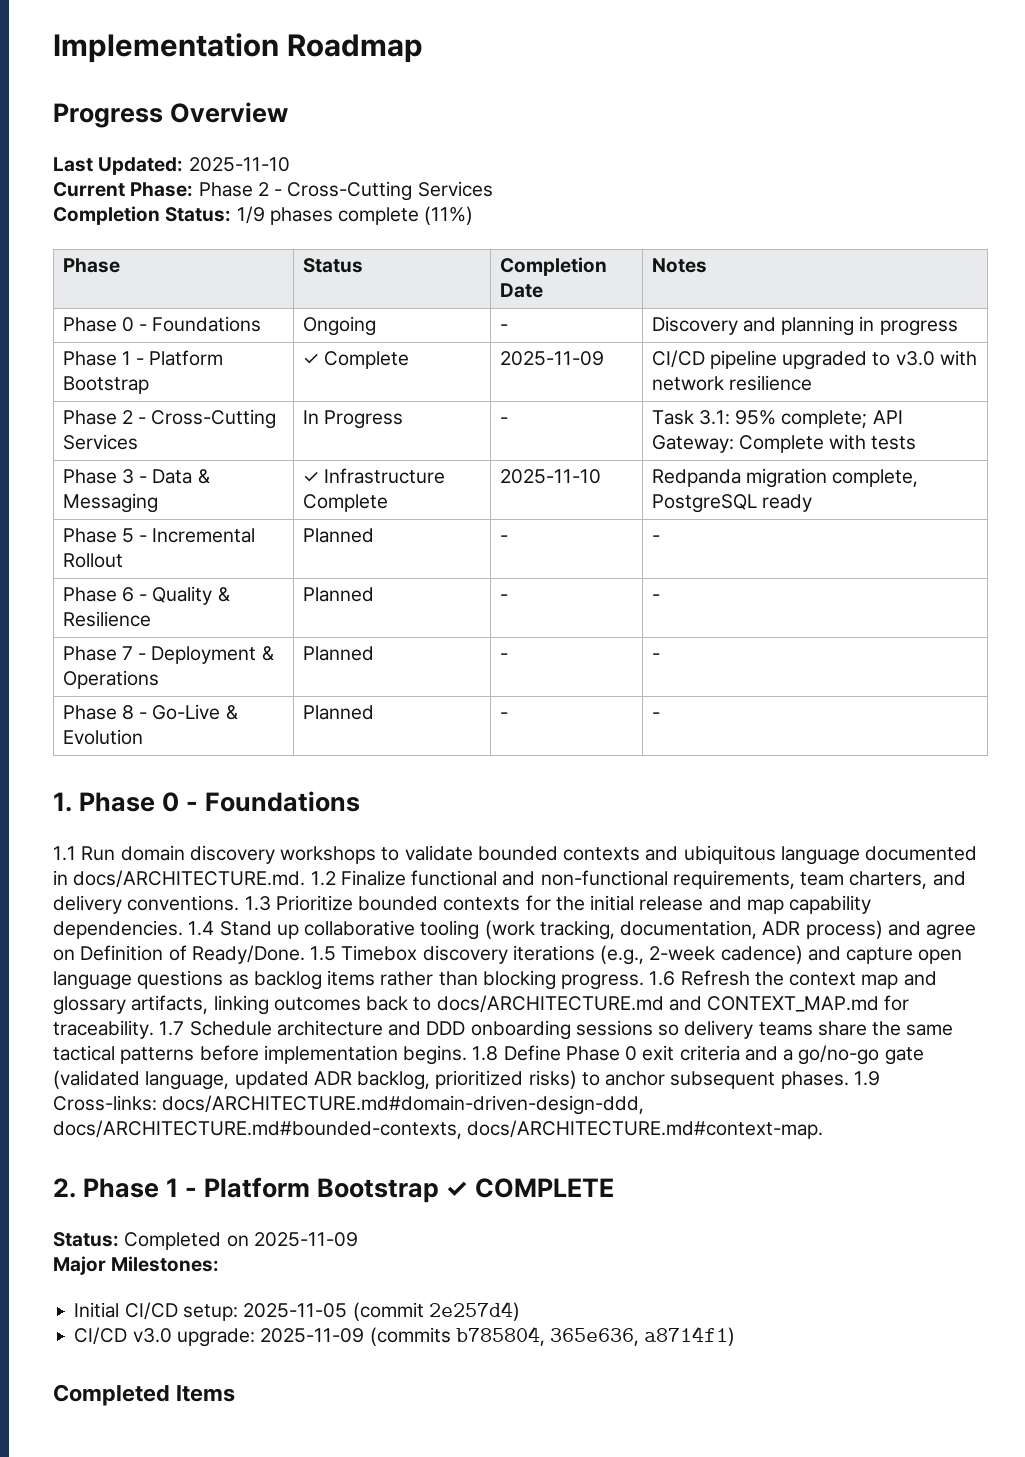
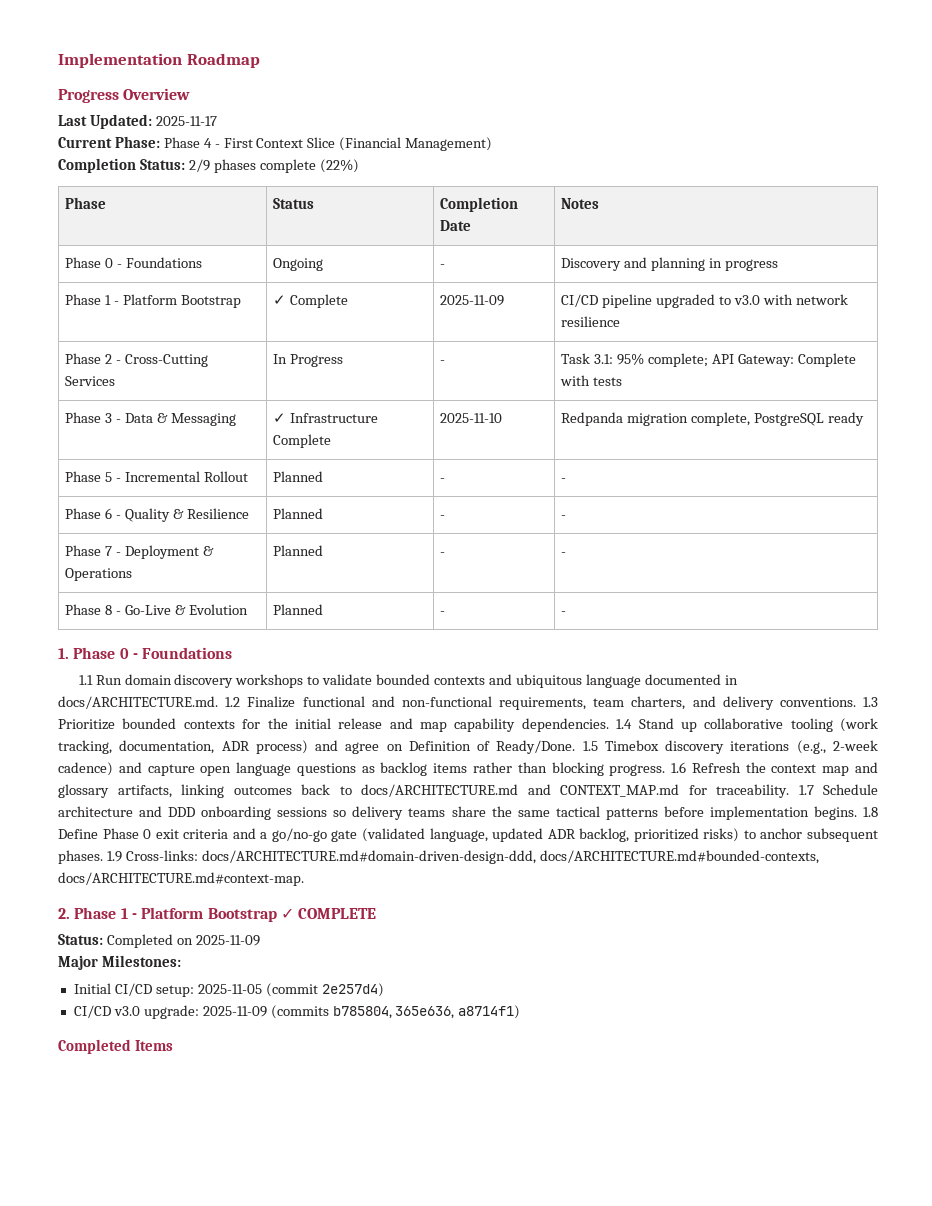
- Last Updated: 2025-11-10
+ Last Updated: 2025-11-17
- Current Phase: Phase 2 - Cross-Cutting Services
+ Current Phase: Phase 4 - First Context Slice (Financial Management)
- Completion Status: 1/9 phases complete (11%)
+ Completion Status: 2/9 phases complete (22%)

